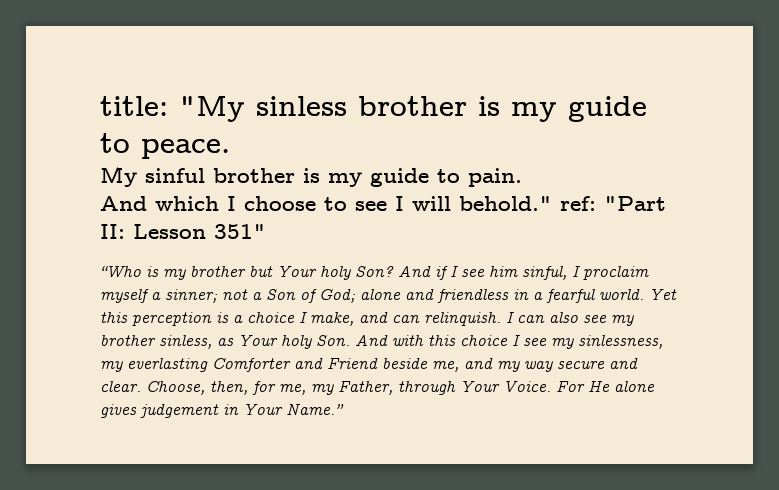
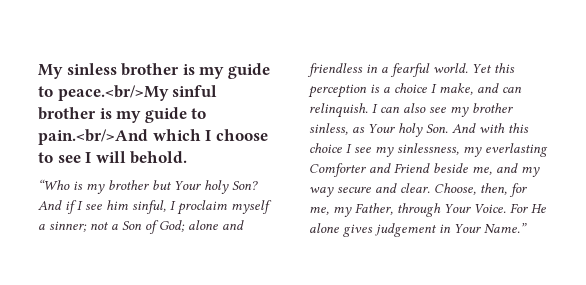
- title: "My sinless brother is my guide to peace.
- My sinful brother is my guide to pain.
- And which I choose to see I will behold." ref: "Part II: Lesson 351"
+ My sinless brother is my guide to peace.<br/>My sinful brother is my guide to pain.<br/>And which I choose to see I will behold.

